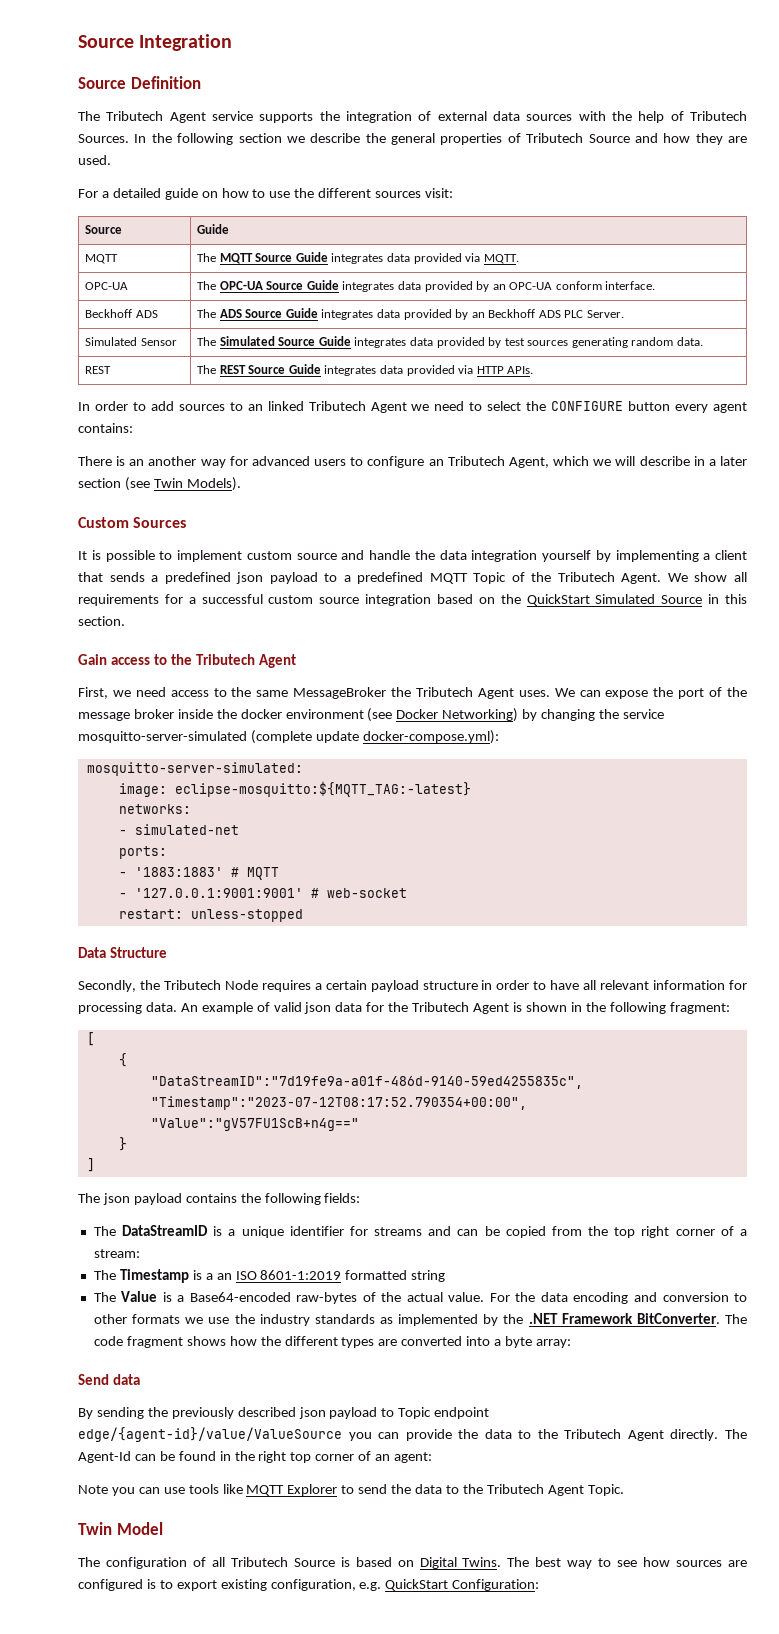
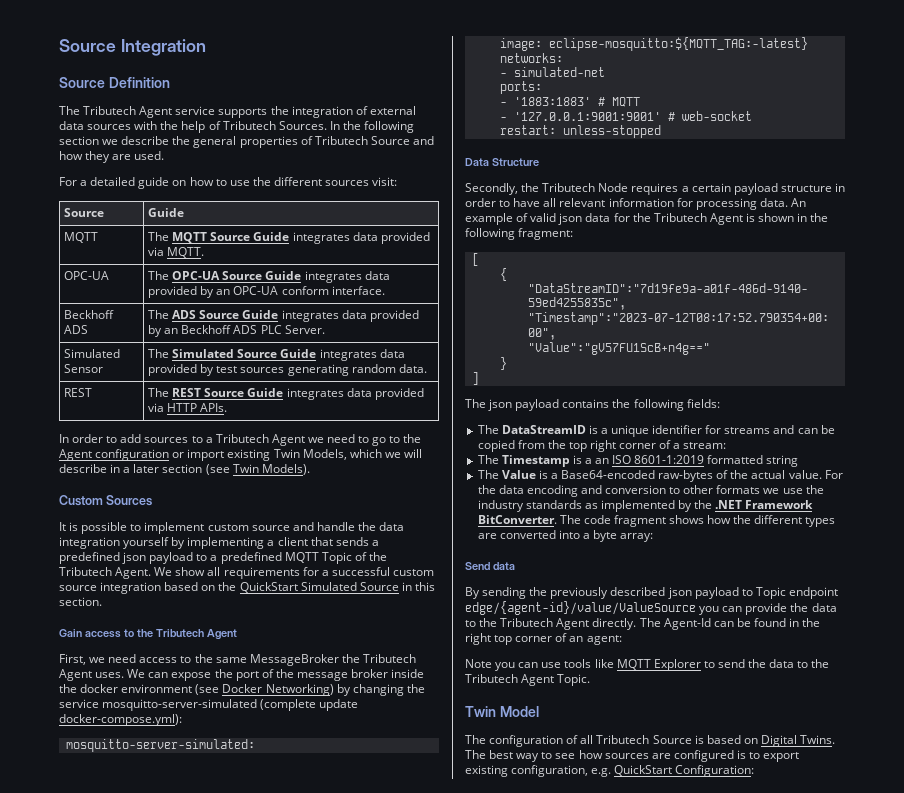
- In order to add sources to an linked Tributech Agent we need to select the CONFIGURE button every agent contains:
- There is an another way for advanced users to configure an Tributech Agent, which we will describe in a later section (see Twin Models).
+ In order to add sources to a Tributech Agent we need to go to the Agent configuration or import existing Twin Models, which we will describe in a later section (see Twin Models).

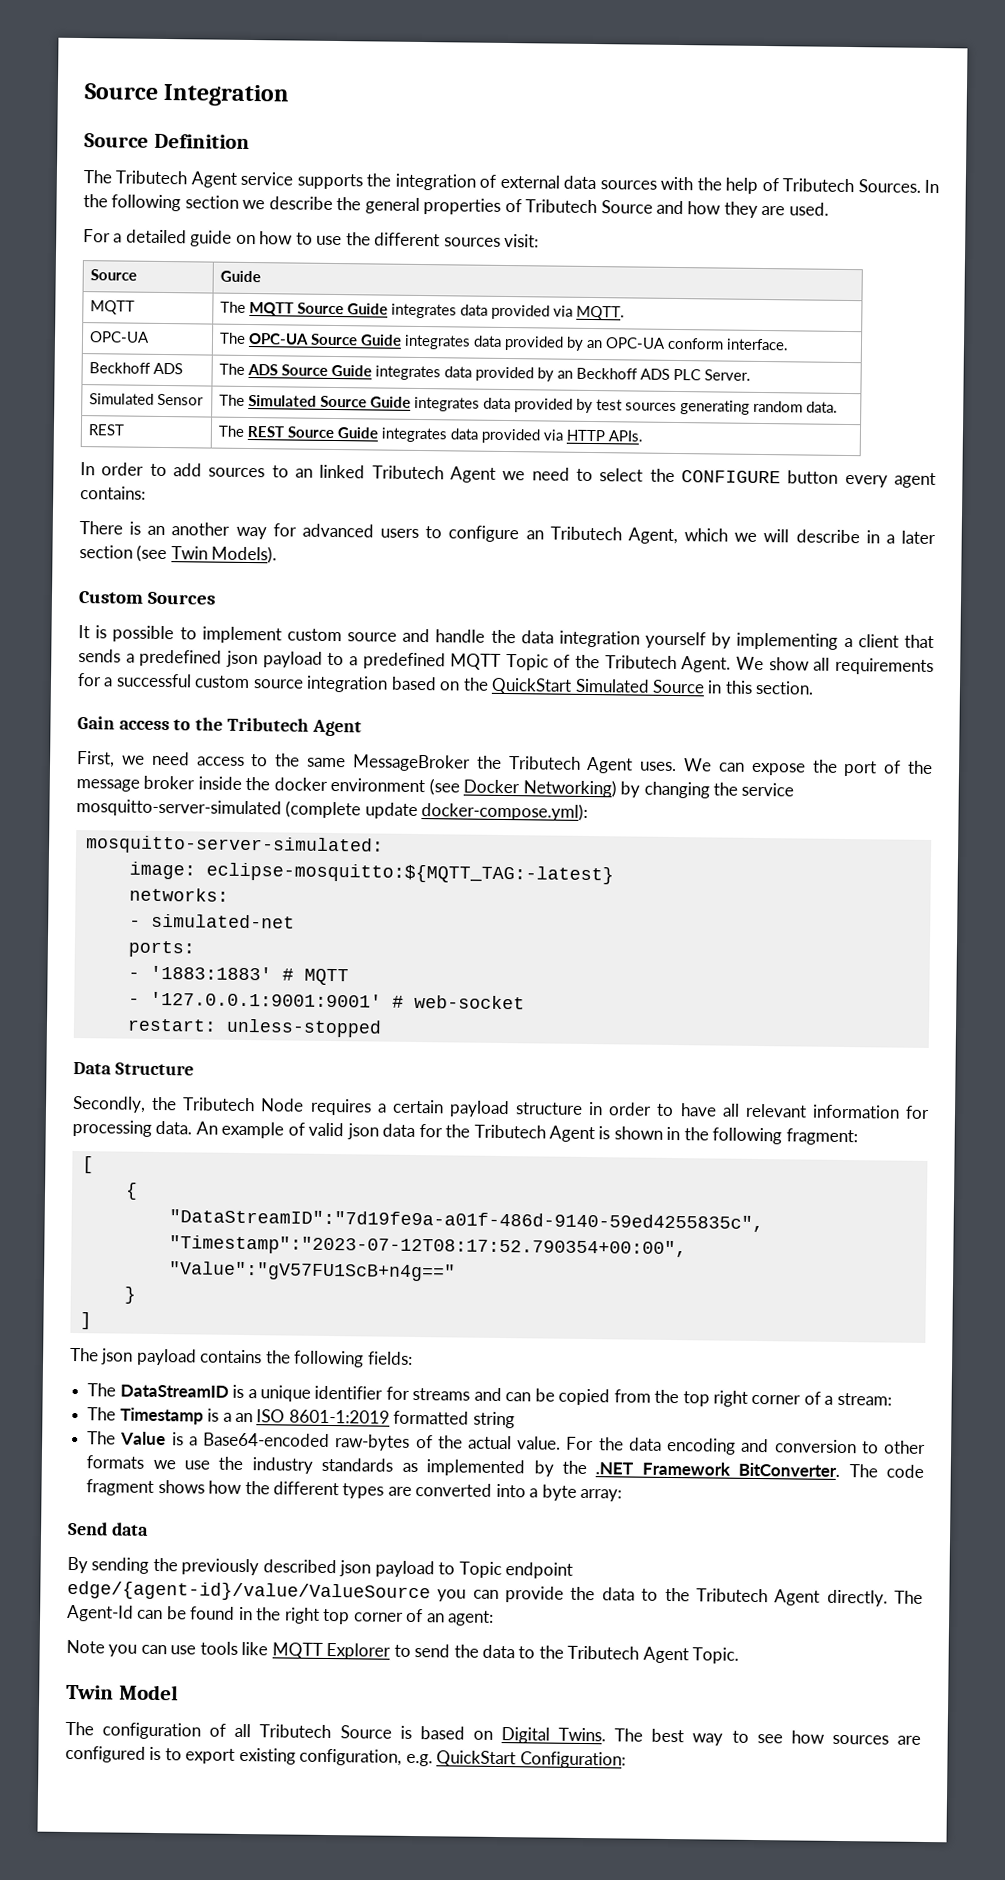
- In order to add sources to a Tributech Agent we need to go to the Agent configuration or import existing Twin Models, which we will describe in a later section (see Twin Models).
+ In order to add sources to an linked Tributech Agent we need to select the CONFIGURE button every agent contains:
+ There is an another way for advanced users to configure an Tributech Agent, which we will describe in a later section (see Twin Models).

